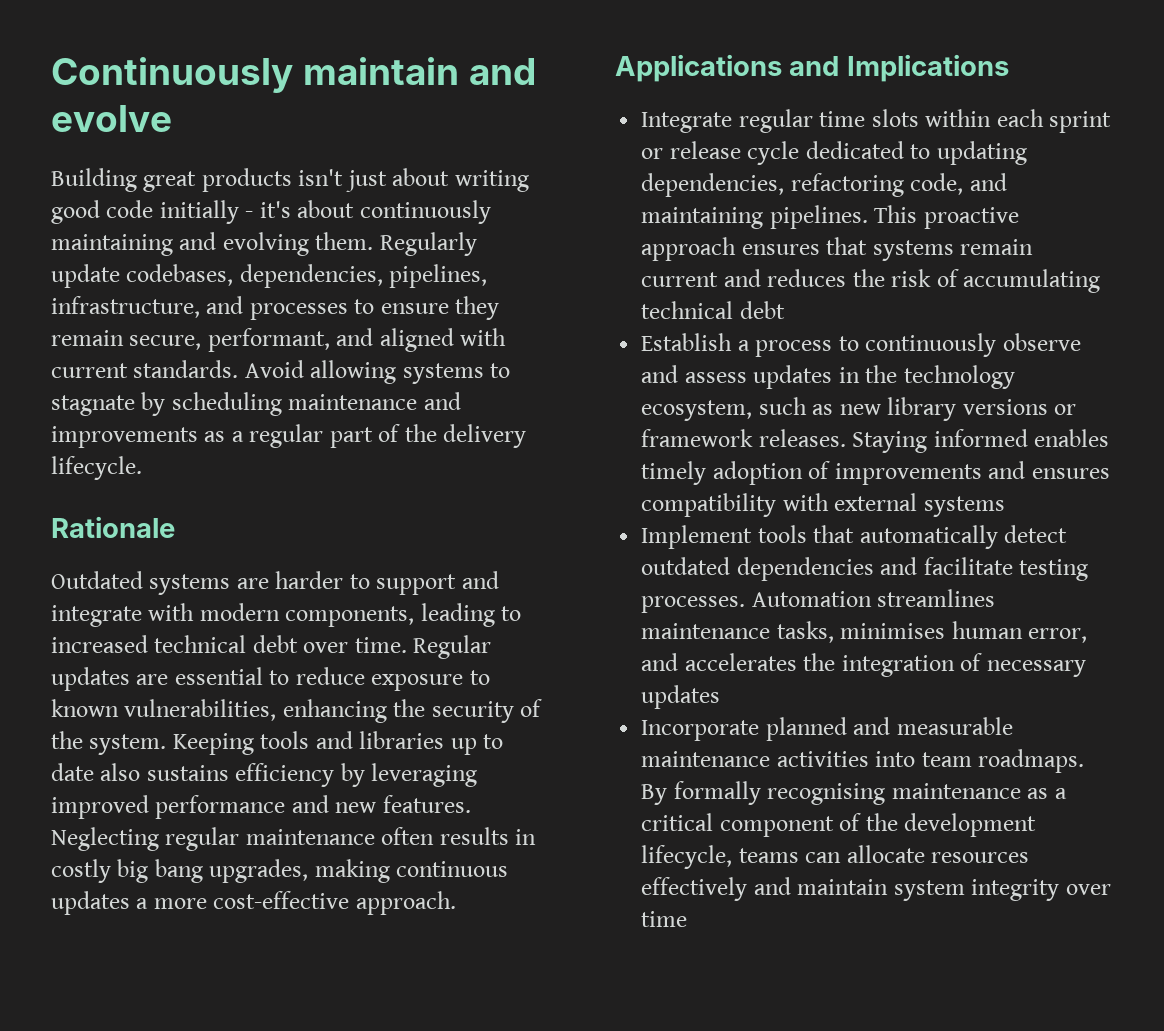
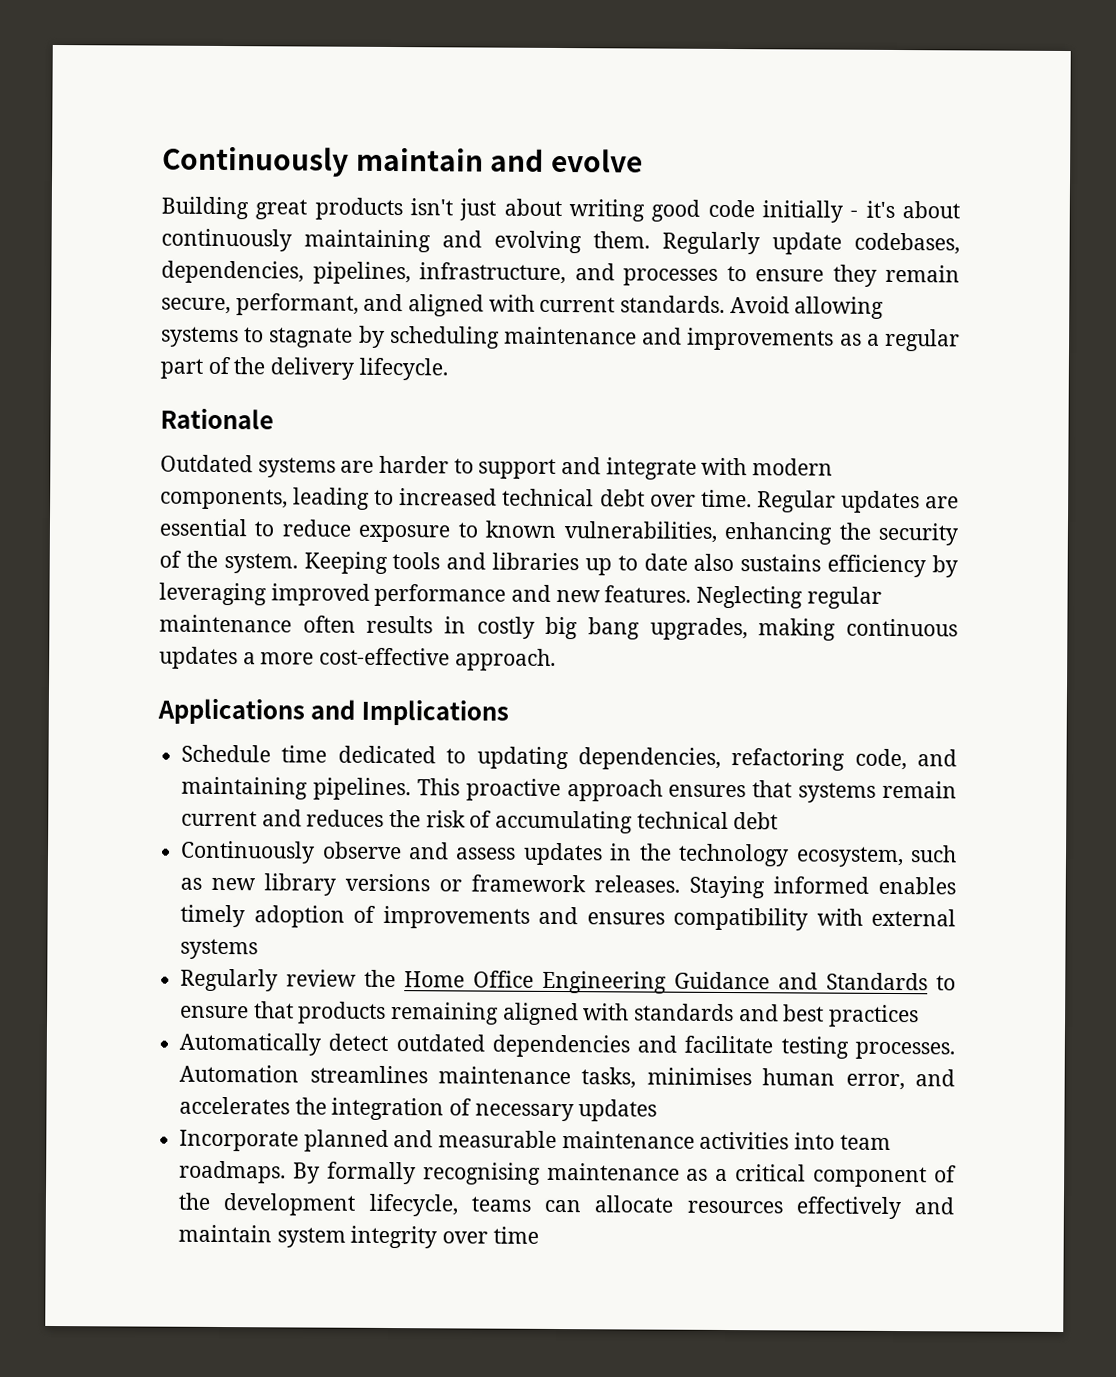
- Integrate regular time slots within each sprint or release cycle dedicated to updating dependencies, refactoring code, and maintaining pipelines.
+ Schedule time dedicated to updating dependencies, refactoring code, and maintaining pipelines.
- Establish a process to continuously observe and assess updates in the technology ecosystem, such as new library versions or framework releases.
+ Continuously observe and assess updates in the technology ecosystem, such as new library versions or framework releases.
- Implement tools that automatically detect outdated dependencies and facilitate testing processes.
+ Regularly review the Home Office Engineering Guidance and Standards to ensure that products remaining aligned with standards and best practices
+ Automatically detect outdated dependencies and facilitate testing processes.

